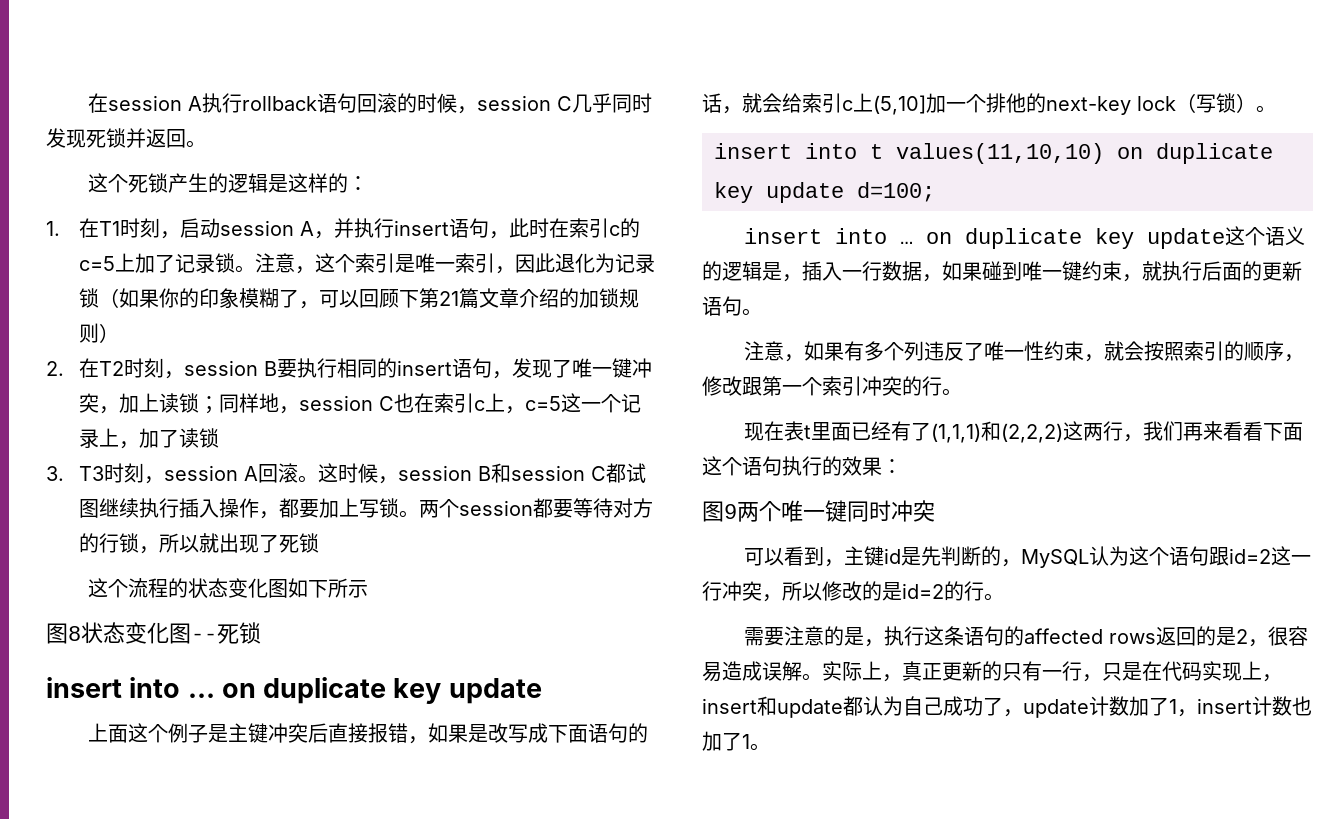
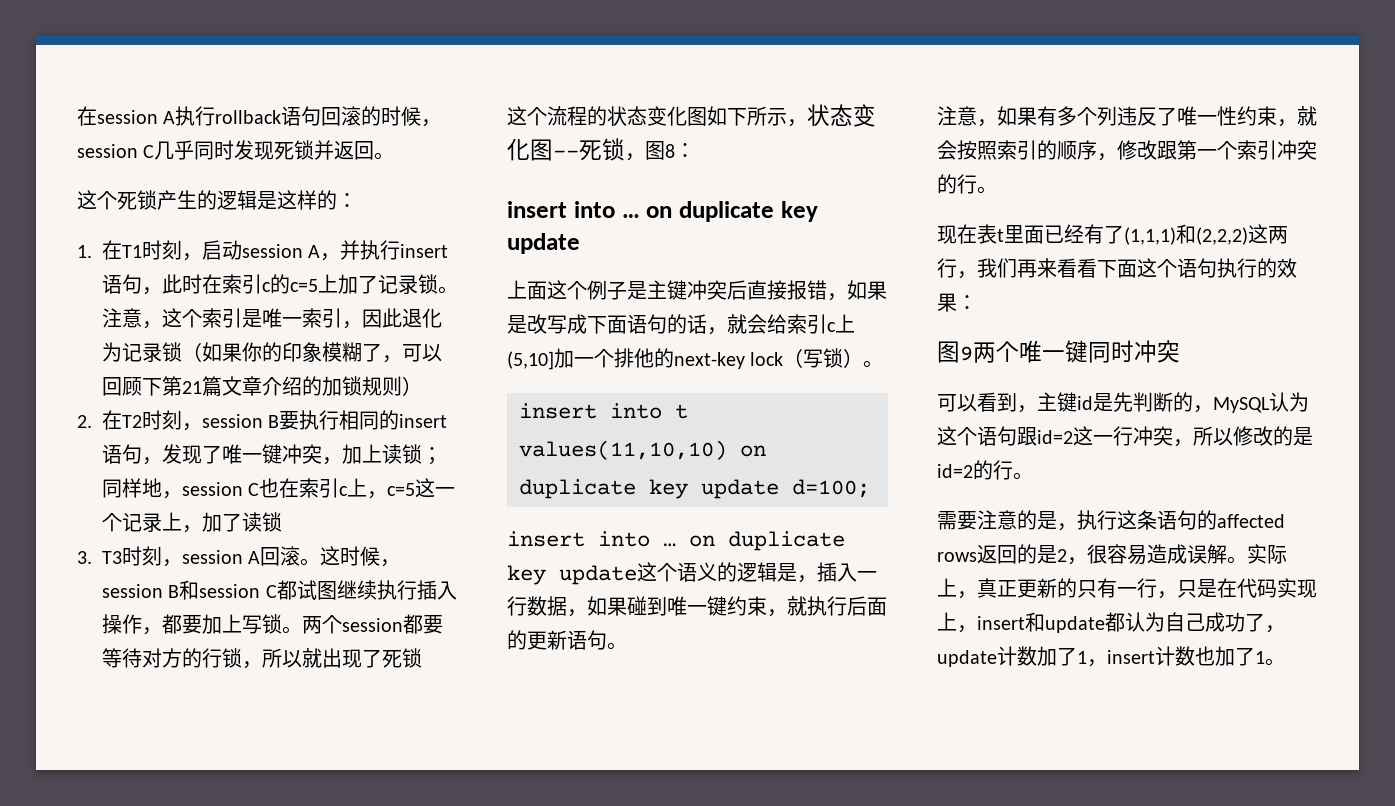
- 这个流程的状态变化图如下所示
- 图8状态变化图--死锁
+ 这个流程的状态变化图如下所示，状态变化图--死锁，图8：

